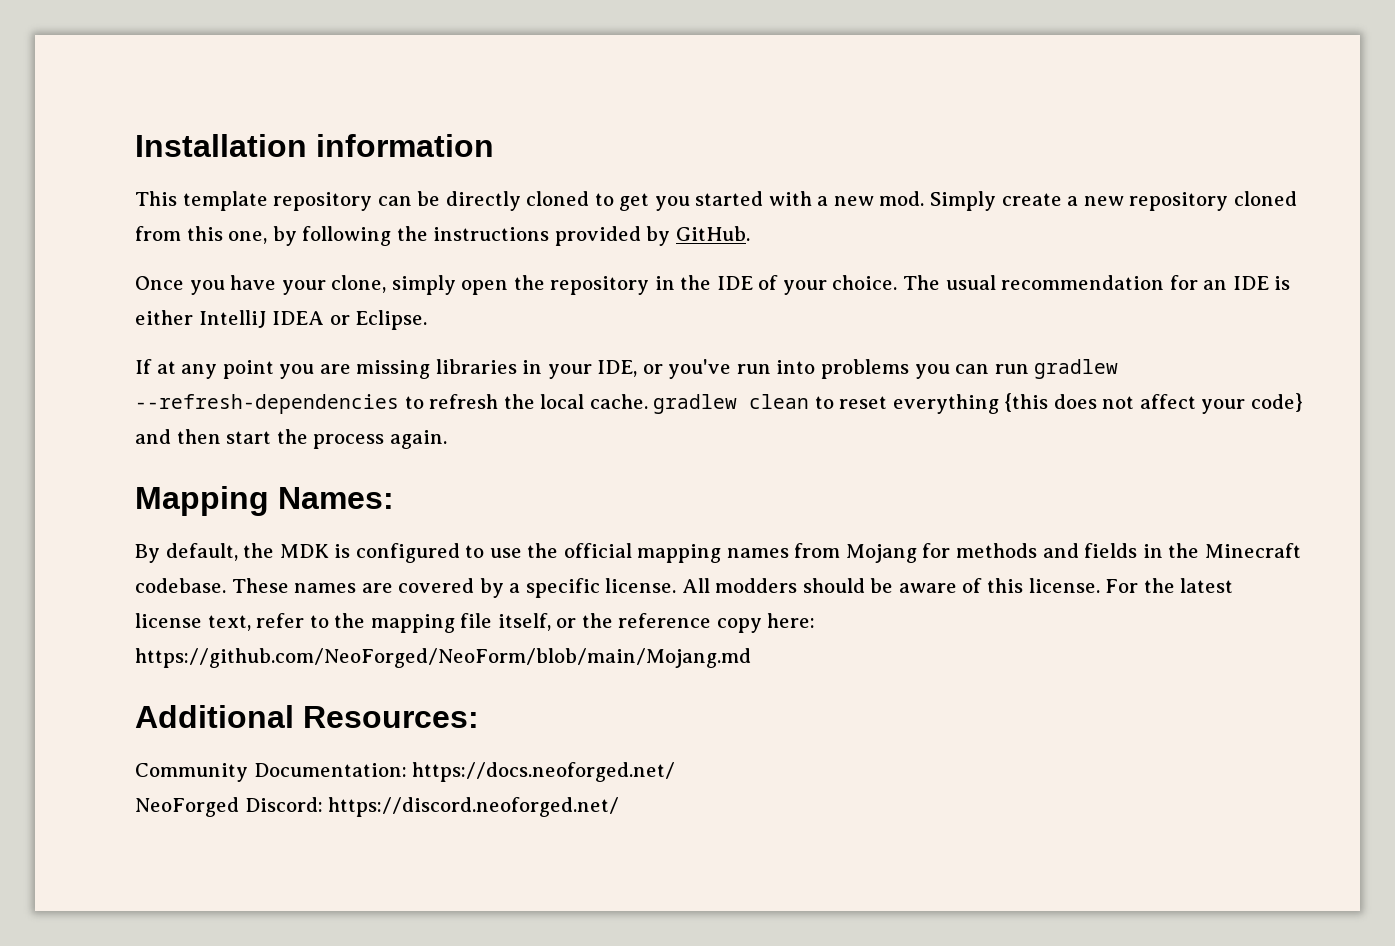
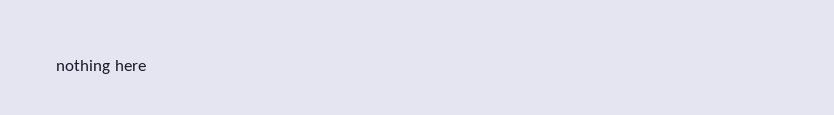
- Installation information
- This template repository can be directly cloned to get you started with a new mod. Simply create a new repository cloned from this one, by following the instructions provided by GitHub.
- Once you have your clone, simply open the repository in the IDE of your choice. The usual recommendation for an IDE is either IntelliJ IDEA or Eclipse.
- If at any point you are missing libraries in your IDE, or you've run into problems you can run gradlew --refresh-dependencies to refresh the local cache. gradlew clean to reset everything {this does not affect your code} and then start the process again.
- Mapping Names:
- By default, the MDK is configured to use the official mapping names from Mojang for methods and fields in the Minecraft codebase. These names are covered by a specific license. All modders should be aware of this license. For the latest license text, refer to the mapping file itself, or the reference copy here: https://github.com/NeoForged/NeoForm/blob/main/Mojang.md
- Additional Resources:
- Community Documentation: https://docs.neoforged.net/
- NeoForged Discord: https://discord.neoforged.net/
+ nothing here

